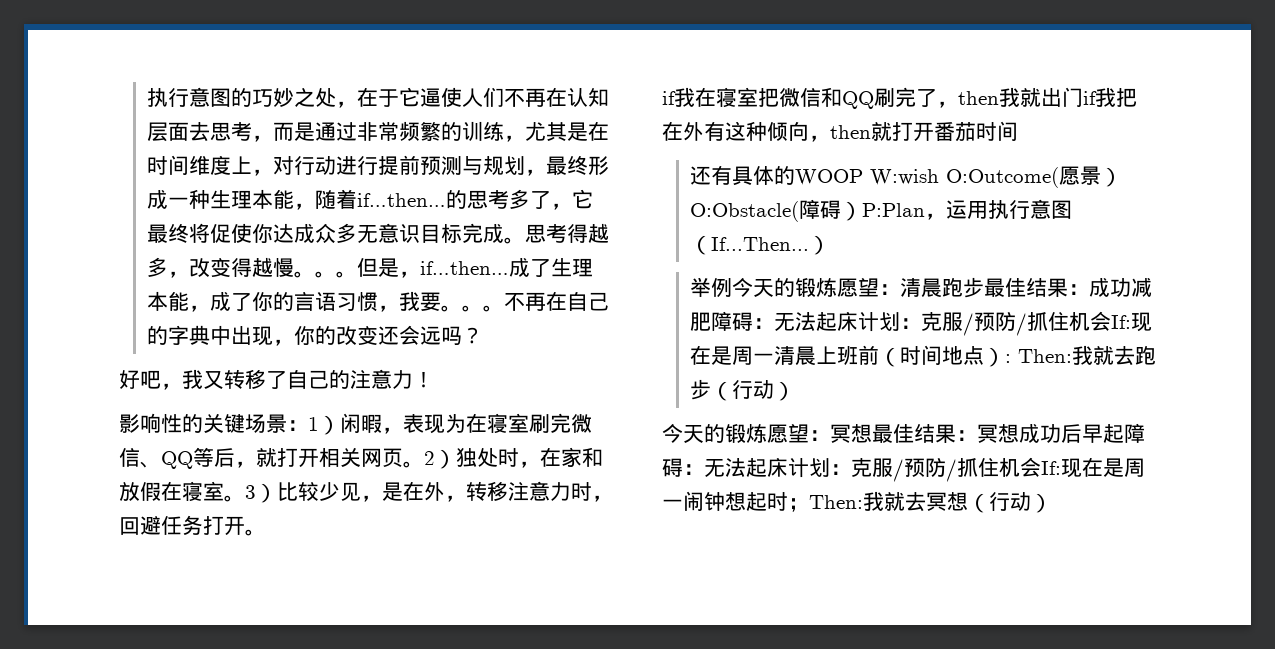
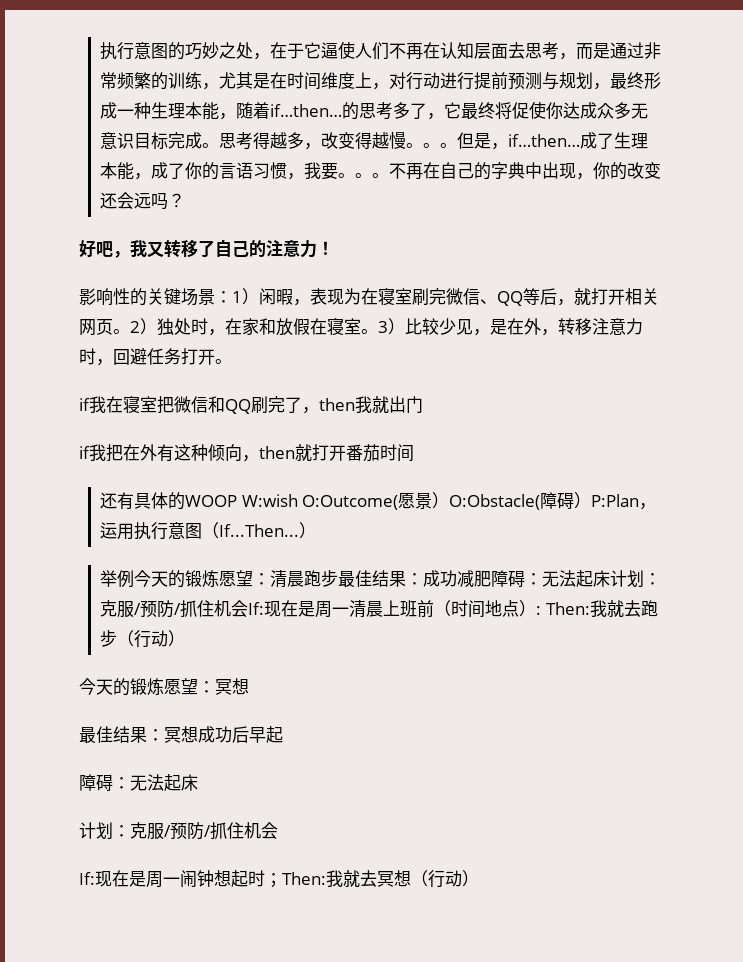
- if我在寝室把微信和QQ刷完了，then我就出门if我把在外有这种倾向，then就打开番茄时间
+ if我在寝室把微信和QQ刷完了，then我就出门
+ if我把在外有这种倾向，then就打开番茄时间
- 今天的锻炼愿望：冥想最佳结果：冥想成功后早起障碍：无法起床计划：克服/预防/抓住机会If:现在是周一闹钟想起时；Then:我就去冥想（行动）
+ 今天的锻炼愿望：冥想
+ 最佳结果：冥想成功后早起
+ 障碍：无法起床
+ 计划：克服/预防/抓住机会
+ If:现在是周一闹钟想起时；Then:我就去冥想（行动）

